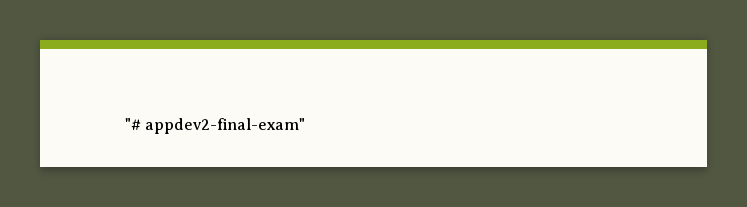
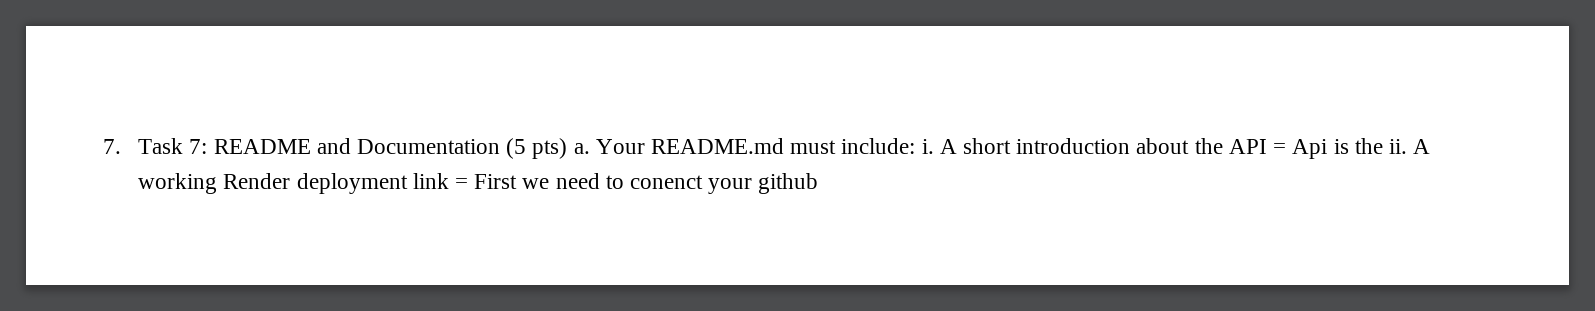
- "# appdev2-final-exam"
+ 7. Task 7: README and Documentation (5 pts) a. Your README.md must include: i. A short introduction about the API = Api is the ii. A working Render deployment link = First we need to conenct your github

